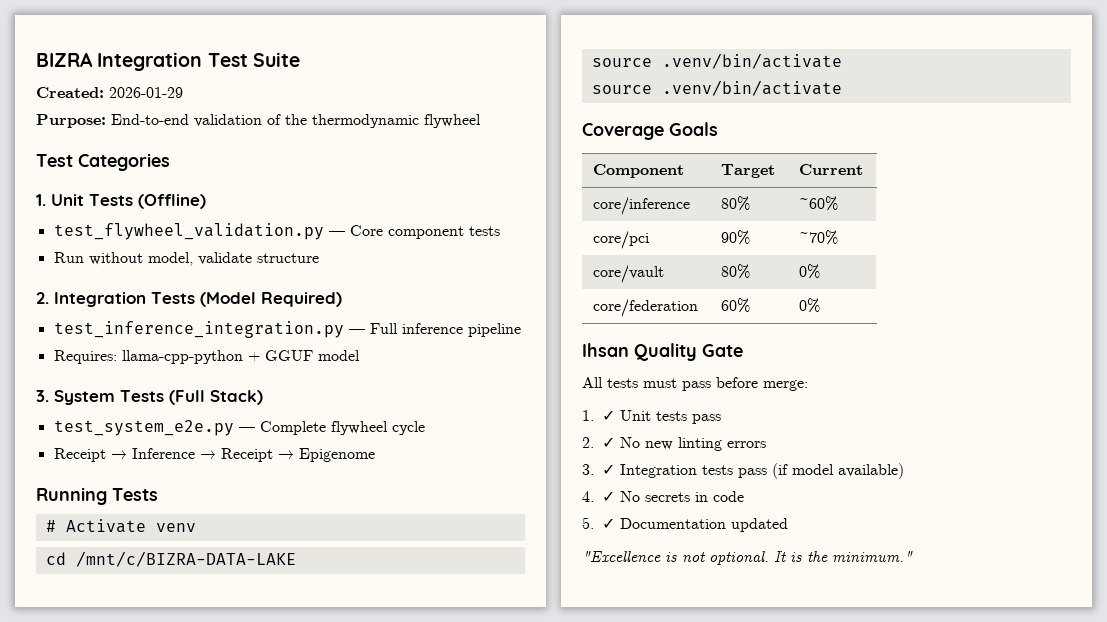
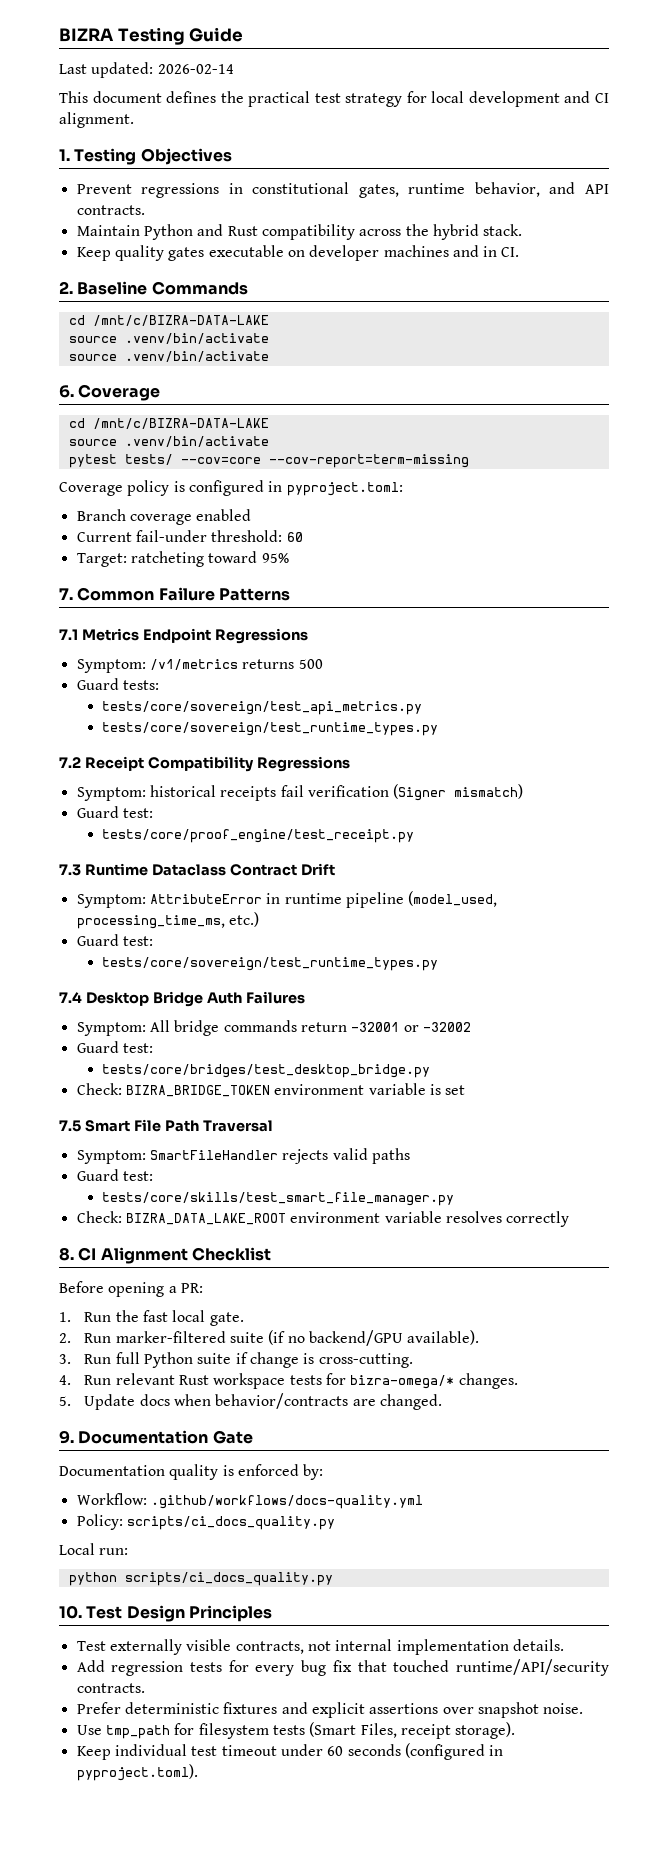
- BIZRA Integration Test Suite
- Created: 2026-01-29
- Purpose: End-to-end validation of the thermodynamic flywheel
- Test Categories
- 1. Unit Tests (Offline)
- test_flywheel_validation.py — Core component tests
- Run without model, validate structure
- 2. Integration Tests (Model Required)
- test_inference_integration.py — Full inference pipeline
- Requires: llama-cpp-python + GGUF model
- 3. System Tests (Full Stack)
- test_system_e2e.py — Complete flywheel cycle
- Receipt → Inference → Receipt → Epigenome
- Running Tests
- # Activate venv
+ BIZRA Testing Guide
+ Last updated: 2026-02-14
+ This document defines the practical test strategy for local development and CI alignment.
+ 1. Testing Objectives
+ Prevent regressions in constitutional gates, runtime behavior, and API contracts.
+ Maintain Python and Rust compatibility across the hybrid stack.
+ Keep quality gates executable on developer machines and in CI.
+ 2. Baseline Commands
- Coverage Goals
- Component | Target | Current
- core/inference | 80% | ~60%
- core/pci | 90% | ~70%
- core/vault | 80% | 0%
- core/federation | 60% | 0%
- Ihsan Quality Gate
- All tests must pass before merge:
- 1. ✓ Unit tests pass
- 2. ✓ No new linting errors
- 3. ✓ Integration tests pass (if model available)
- 4. ✓ No secrets in code
- 5. ✓ Documentation updated
- "Excellence is not optional. It is the minimum."
+ 6. Coverage
+ cd /mnt/c/BIZRA-DATA-LAKE
+ source .venv/bin/activate
+ pytest tests/ --cov=core --cov-report=term-missing
+ Coverage policy is configured in pyproject.toml:
+ Branch coverage enabled
+ Current fail-under threshold: 60
+ Target: ratcheting toward 95%
+ 7. Common Failure Patterns
+ 7.1 Metrics Endpoint Regressions
+ Symptom: /v1/metrics returns 500
+ Guard tests:
+ tests/core/sovereign/test_api_metrics.py
+ tests/core/sovereign/test_runtime_types.py
+ 7.2 Receipt Compatibility Regressions
+ Symptom: historical receipts fail verification (Signer mismatch)
+ Guard test:
+ tests/core/proof_engine/test_receipt.py
+ 7.3 Runtime Dataclass Contract Drift
+ Symptom: AttributeError in runtime pipeline (model_used, processing_time_ms, etc.)
+ Guard test:
+ tests/core/sovereign/test_runtime_types.py
+ 7.4 Desktop Bridge Auth Failures
+ Symptom: All bridge commands return -32001 or -32002
+ Guard test:
+ tests/core/bridges/test_desktop_bridge.py
+ Check: BIZRA_BRIDGE_TOKEN environment variable is set
+ 7.5 Smart File Path Traversal
+ Symptom: SmartFileHandler rejects valid paths
+ Guard test:
+ tests/core/skills/test_smart_file_manager.py
+ Check: BIZRA_DATA_LAKE_ROOT environment variable resolves correctly
+ 8. CI Alignment Checklist
+ Before opening a PR:
+ 1. Run the fast local gate.
+ 2. Run marker-filtered suite (if no backend/GPU available).
+ 3. Run full Python suite if change is cross-cutting.
+ 4. Run relevant Rust workspace tests for bizra-omega/* changes.
+ 5. Update docs when behavior/contracts are changed.
+ 9. Documentation Gate
+ Documentation quality is enforced by:
+ Workflow: .github/workflows/docs-quality.yml
+ Policy: scripts/ci_docs_quality.py
+ Local run:
+ python scripts/ci_docs_quality.py
+ 10. Test Design Principles
+ Test externally visible contracts, not internal implementation details.
+ Add regression tests for every bug fix that touched runtime/API/security contracts.
+ Prefer deterministic fixtures and explicit assertions over snapshot noise.
+ Use tmp_path for filesystem tests (Smart Files, receipt storage).
+ Keep individual test timeout under 60 seconds (configured in pyproject.toml).

